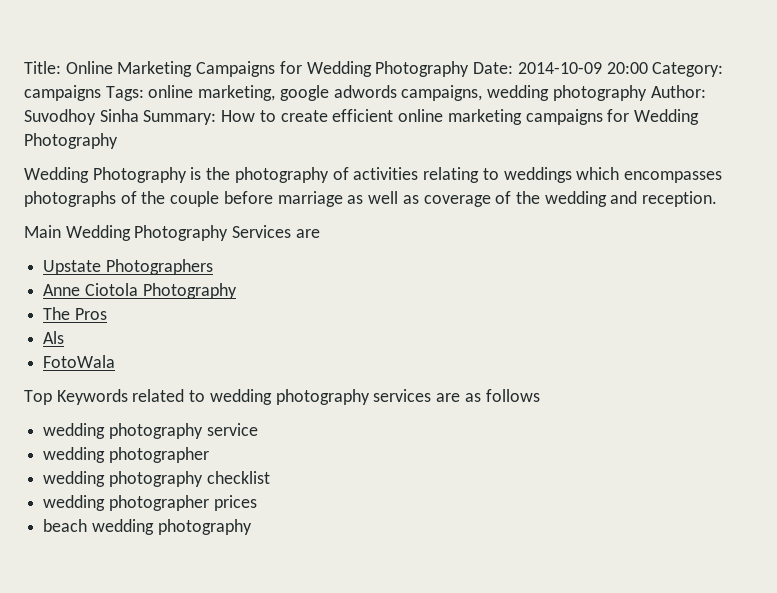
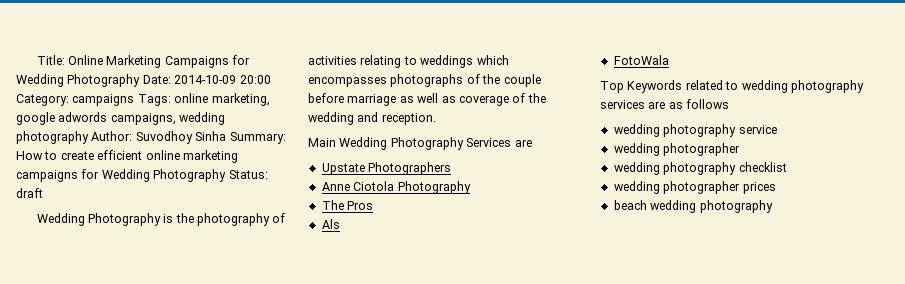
- Title: Online Marketing Campaigns for Wedding Photography Date: 2014-10-09 20:00 Category: campaigns Tags: online marketing, google adwords campaigns, wedding photography Author: Suvodhoy Sinha Summary: How to create efficient online marketing campaigns for Wedding Photography
+ Title: Online Marketing Campaigns for Wedding Photography Date: 2014-10-09 20:00 Category: campaigns Tags: online marketing, google adwords campaigns, wedding photography Author: Suvodhoy Sinha Summary: How to create efficient online marketing campaigns for Wedding Photography Status: draft

